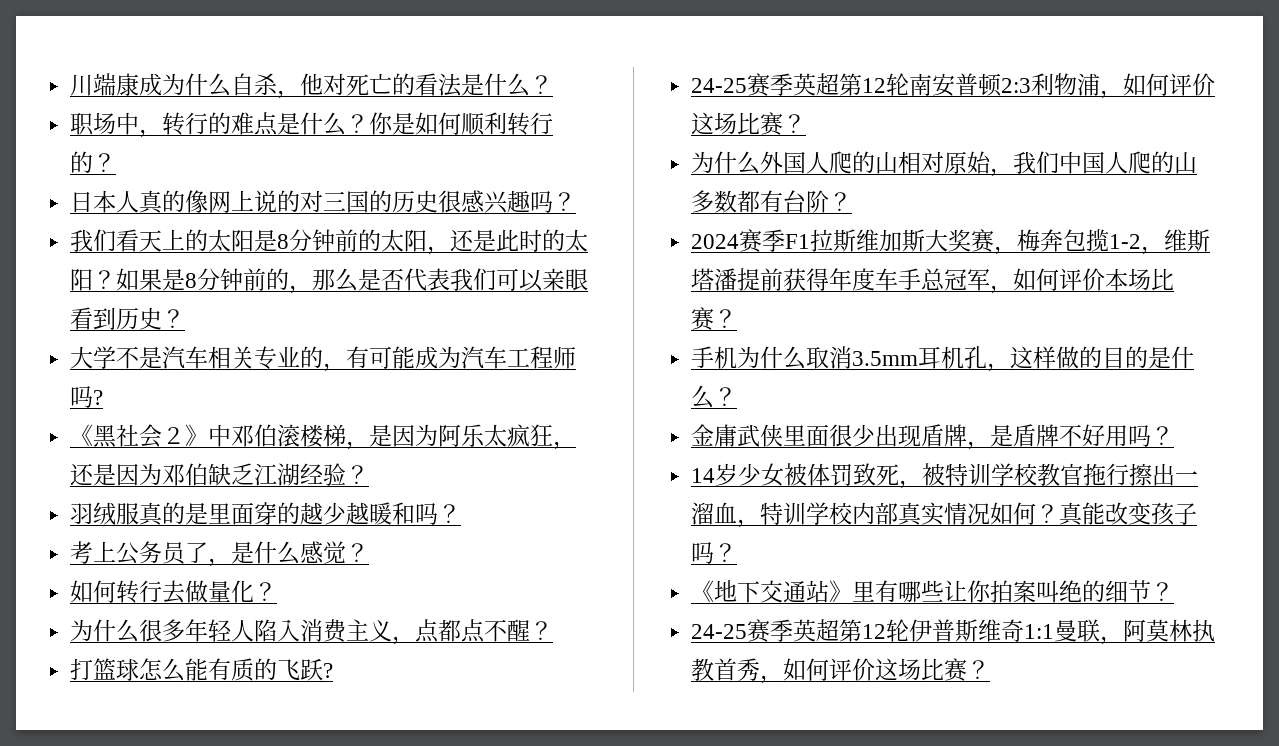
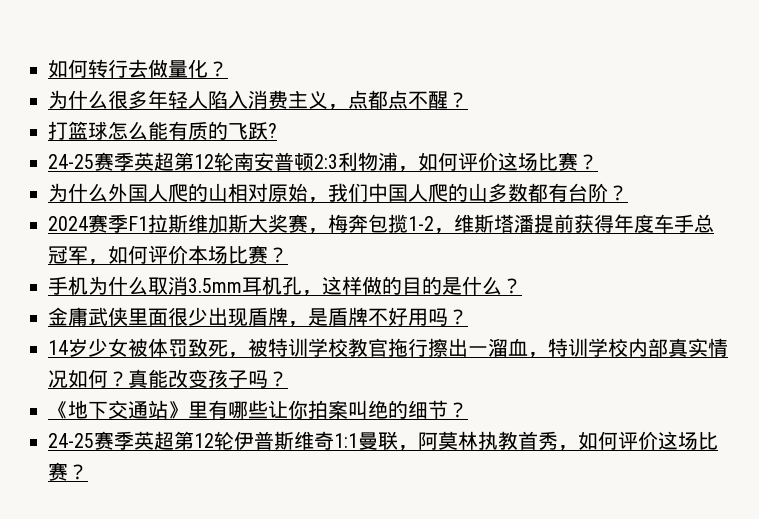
- 川端康成为什么自杀，他对死亡的看法是什么？
- 职场中，转行的难点是什么？你是如何顺利转行的？
- 日本人真的像网上说的对三国的历史很感兴趣吗？
- 我们看天上的太阳是8分钟前的太阳，还是此时的太阳？如果是8分钟前的，那么是否代表我们可以亲眼看到历史？
- 大学不是汽车相关专业的，有可能成为汽车工程师吗?
- 《黑社会２》中邓伯滚楼梯，是因为阿乐太疯狂，还是因为邓伯缺乏江湖经验？
- 羽绒服真的是里面穿的越少越暖和吗？
- 考上公务员了，是什么感觉？

